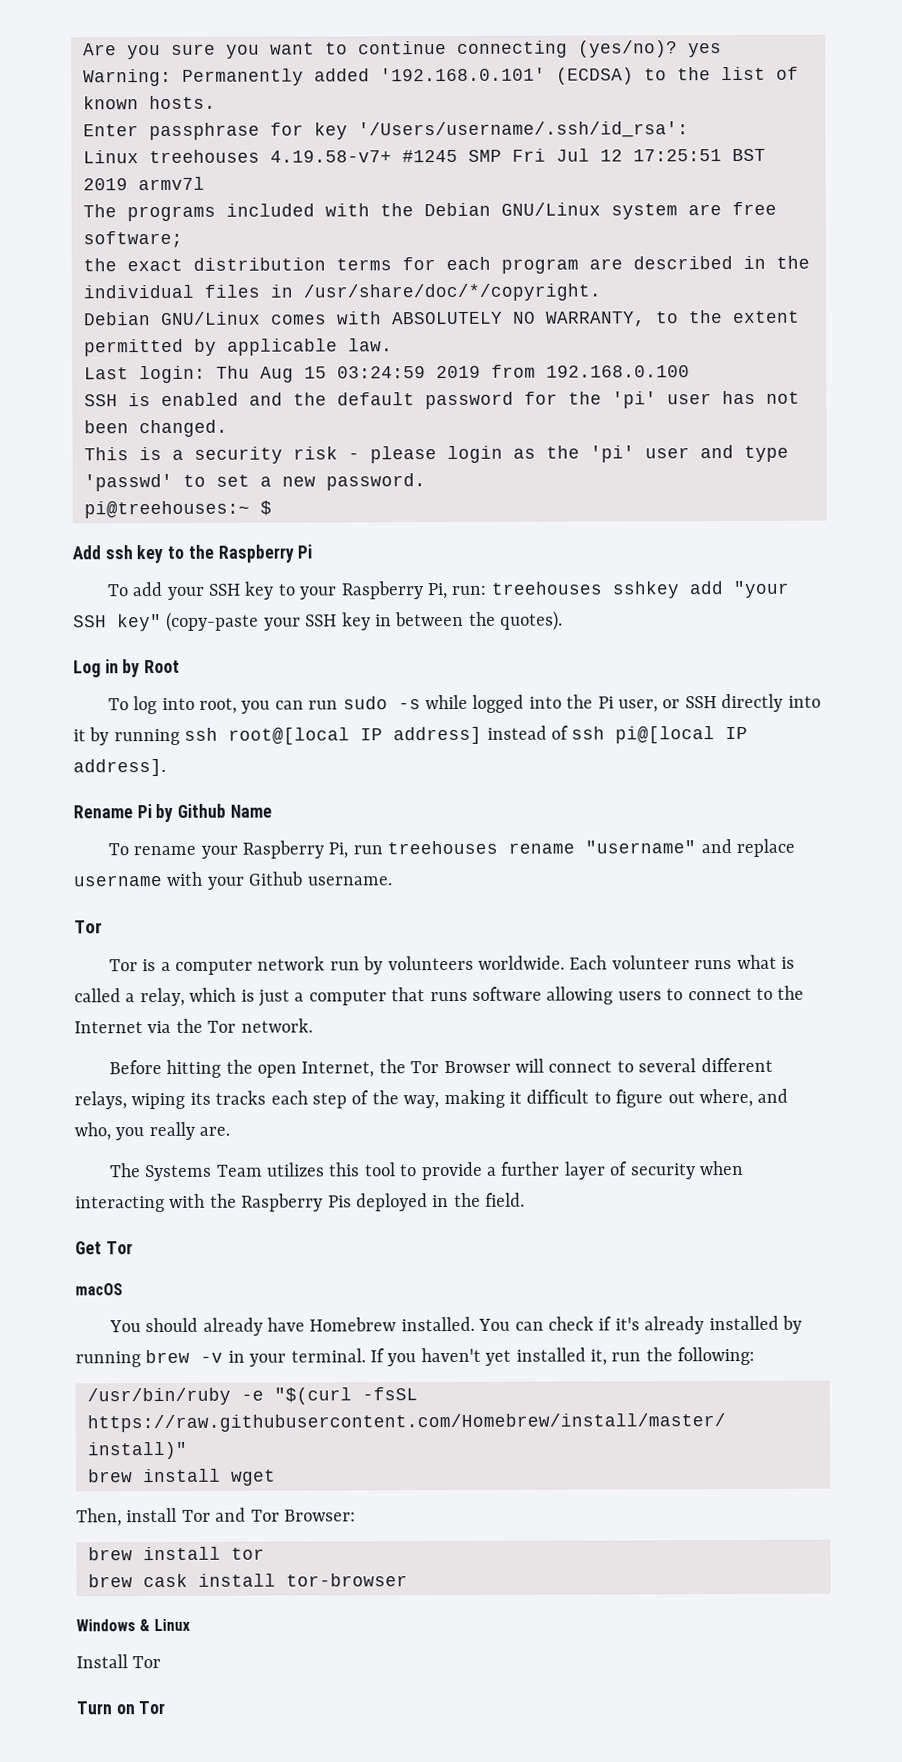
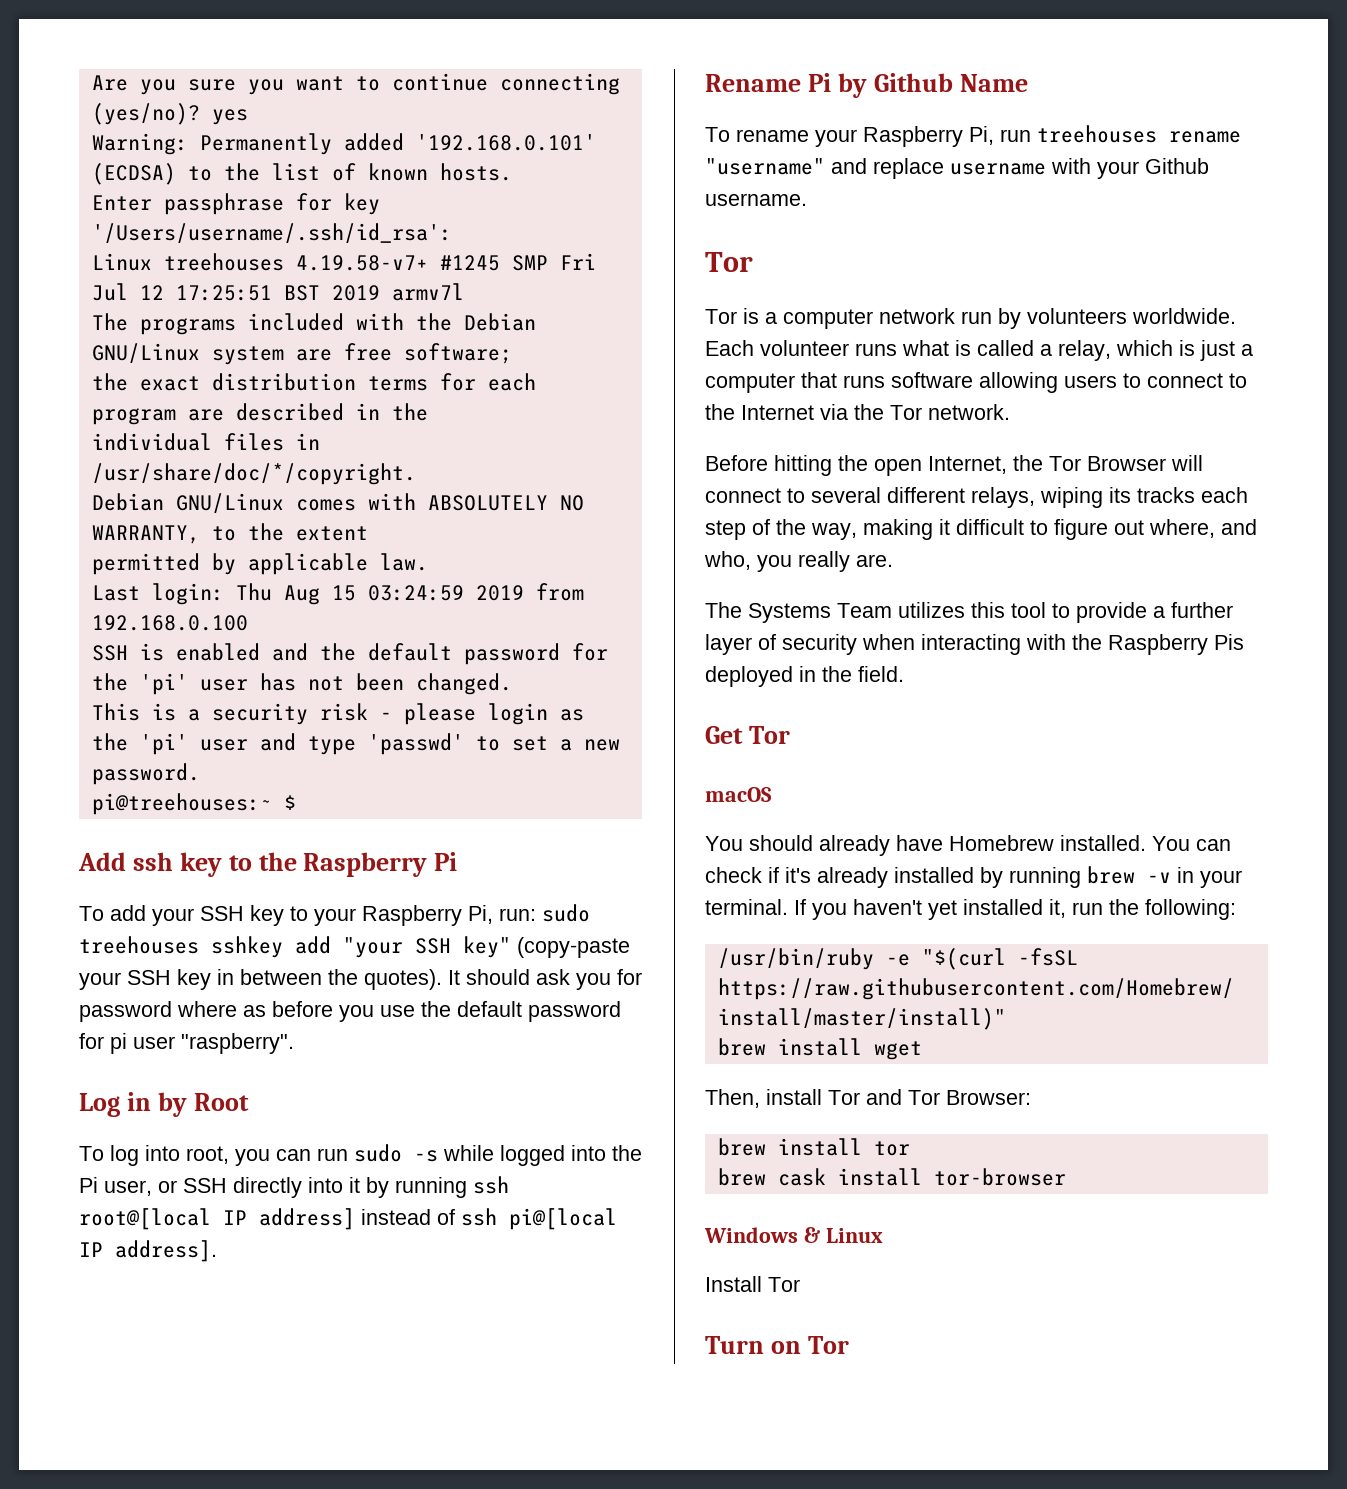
- To add your SSH key to your Raspberry Pi, run: treehouses sshkey add "your SSH key" (copy-paste your SSH key in between the quotes).
+ To add your SSH key to your Raspberry Pi, run: sudo treehouses sshkey add "your SSH key" (copy-paste your SSH key in between the quotes). It should ask you for password where as before you use the default password for pi user "raspberry".

